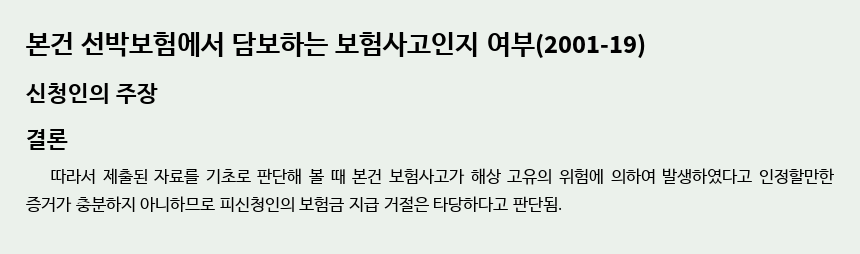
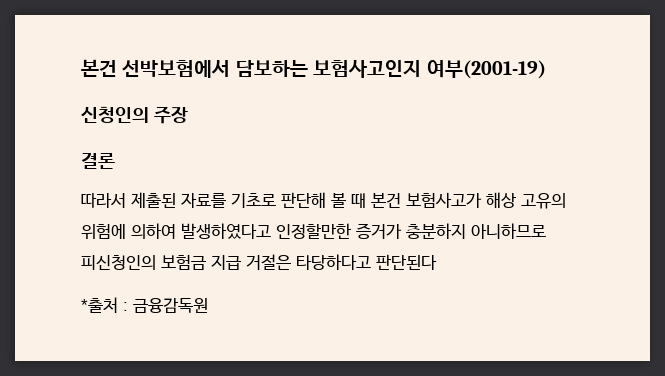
- 따라서 제출된 자료를 기초로 판단해 볼 때 본건 보험사고가 해상 고유의 위험에 의하여 발생하였다고 인정할만한 증거가 충분하지 아니하므로 피신청인의 보험금 지급 거절은 타당하다고 판단됨.
+ 따라서 제출된 자료를 기초로 판단해 볼 때 본건 보험사고가 해상 고유의 위험에 의하여 발생하였다고 인정할만한 증거가 충분하지 아니하므로 피신청인의 보험금 지급 거절은 타당하다고 판단된다
+ *출처 : 금융감독원

